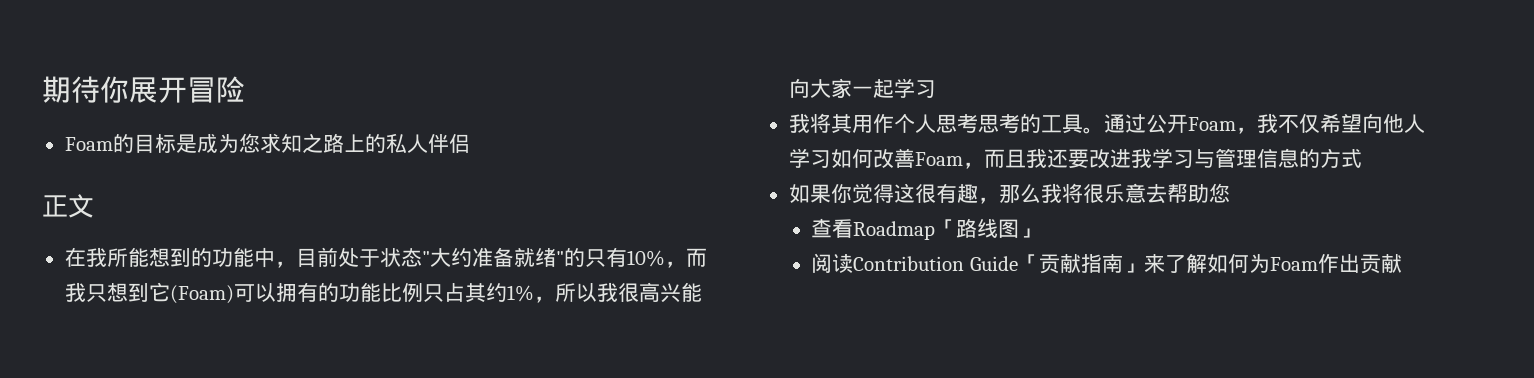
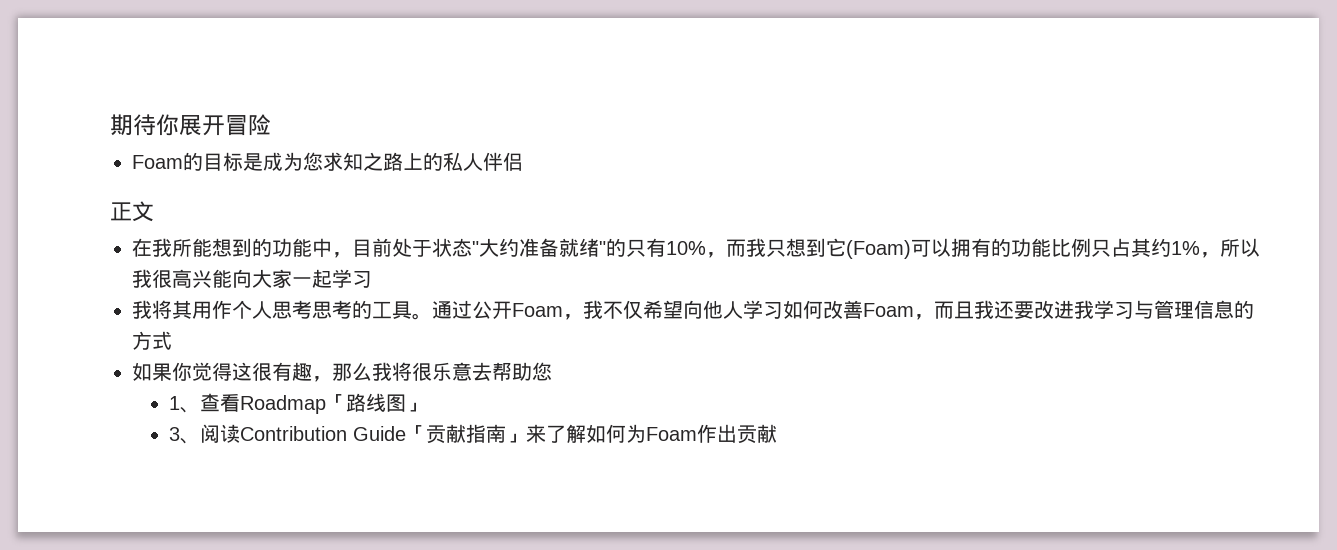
- 查看Roadmap「路线图」
+ 1、查看Roadmap「路线图」
- 阅读Contribution Guide「贡献指南」来了解如何为Foam作出贡献
+ 3、阅读Contribution Guide「贡献指南」来了解如何为Foam作出贡献

